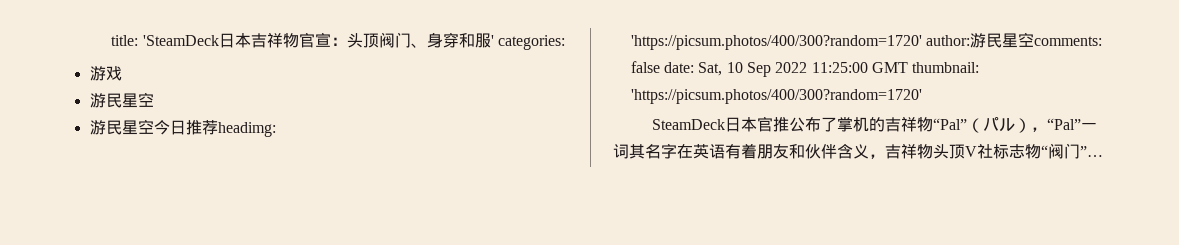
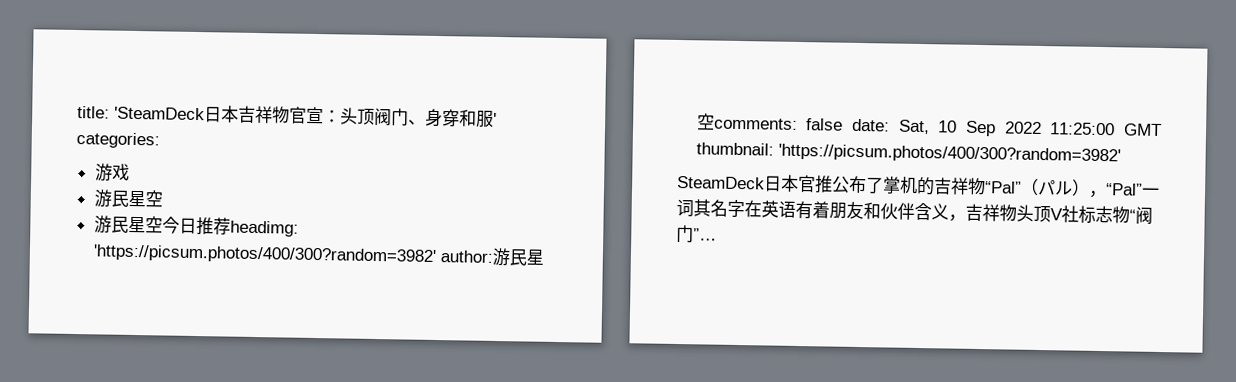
- 游民星空今日推荐headimg: 'https://picsum.photos/400/300?random=1720' author:游民星空comments: false date: Sat, 10 Sep 2022 11:25:00 GMT thumbnail: 'https://picsum.photos/400/300?random=1720'
+ 游民星空今日推荐headimg: 'https://picsum.photos/400/300?random=3982' author:游民星空comments: false date: Sat, 10 Sep 2022 11:25:00 GMT thumbnail: 'https://picsum.photos/400/300?random=3982'

